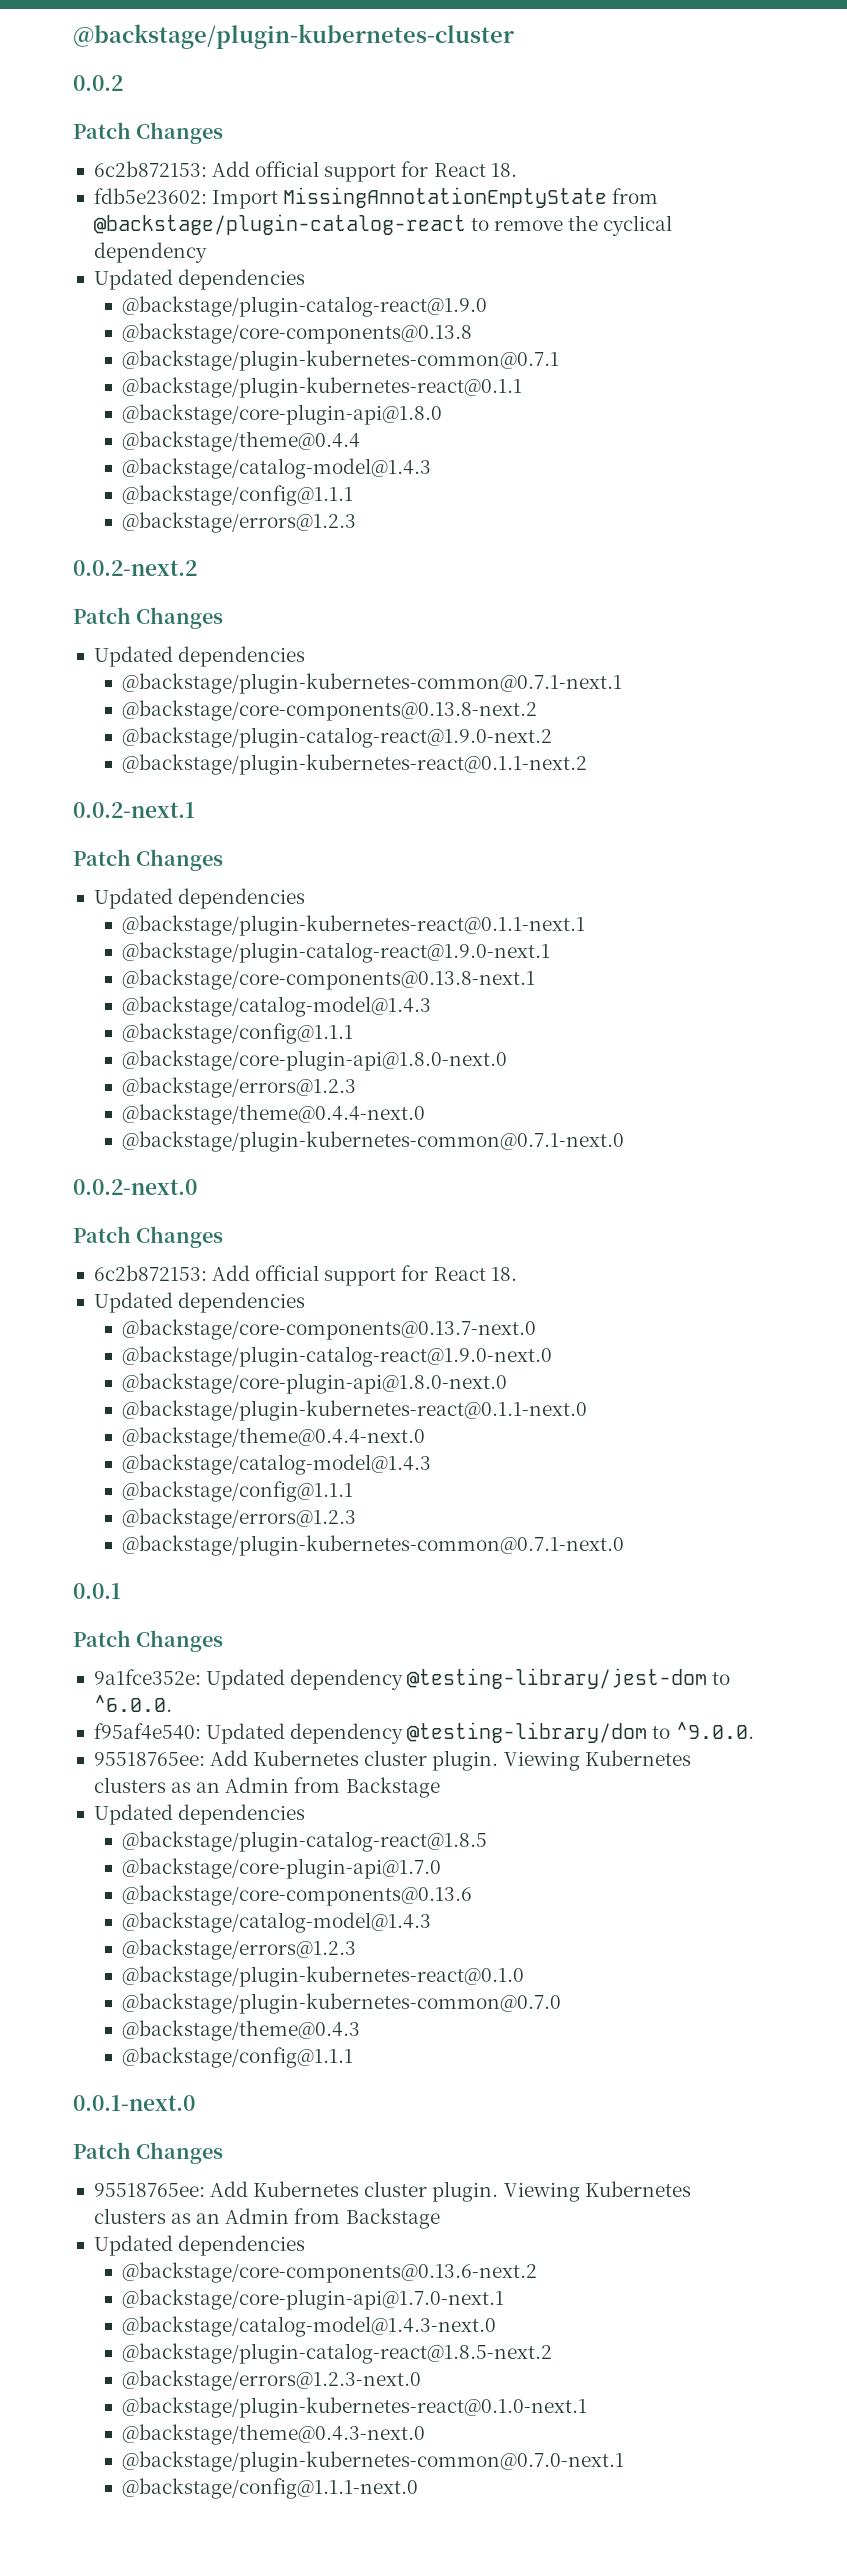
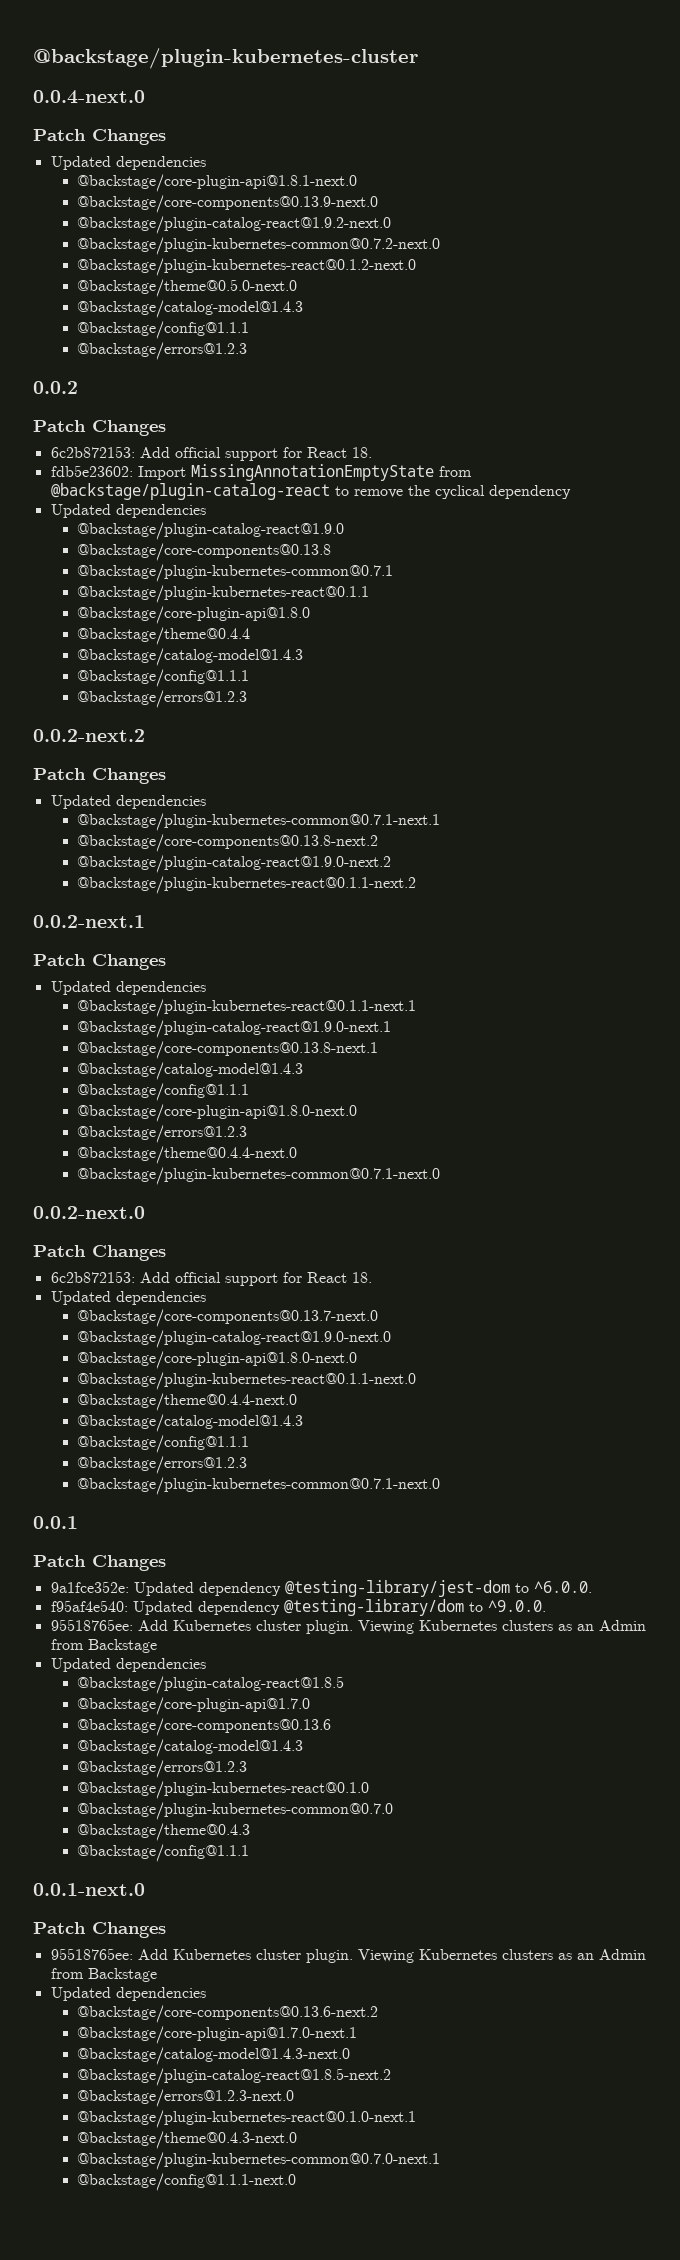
+ 0.0.4-next.0
+ Patch Changes
+ Updated dependencies
+ @backstage/core-plugin-api@1.8.1-next.0
+ @backstage/core-components@0.13.9-next.0
+ @backstage/plugin-catalog-react@1.9.2-next.0
+ @backstage/plugin-kubernetes-common@0.7.2-next.0
+ @backstage/plugin-kubernetes-react@0.1.2-next.0
+ @backstage/theme@0.5.0-next.0
+ @backstage/catalog-model@1.4.3
+ @backstage/config@1.1.1
+ @backstage/errors@1.2.3

